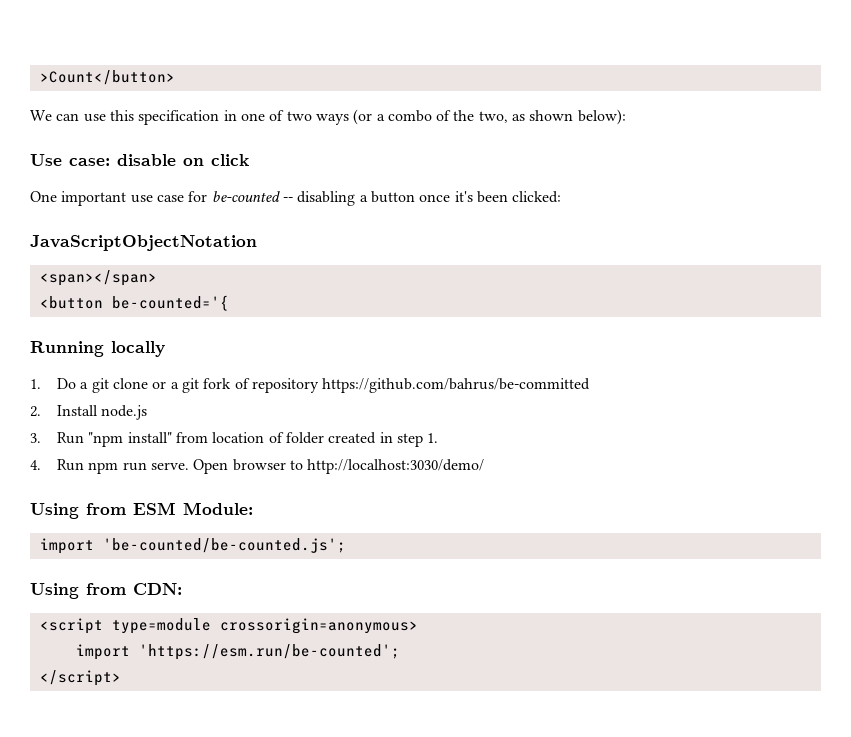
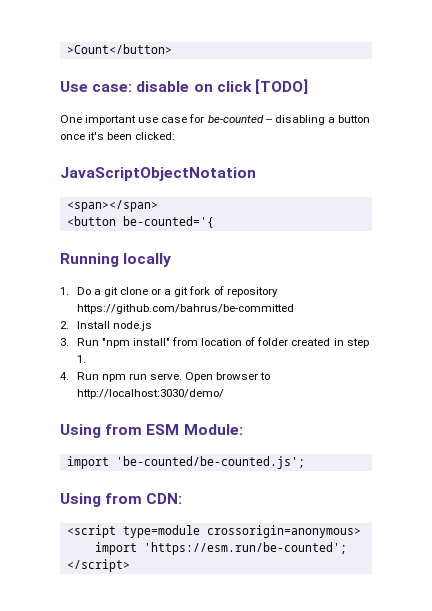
- We can use this specification in one of two ways (or a combo of the two, as shown below):
- Use case: disable on click
+ Use case: disable on click [TODO]

